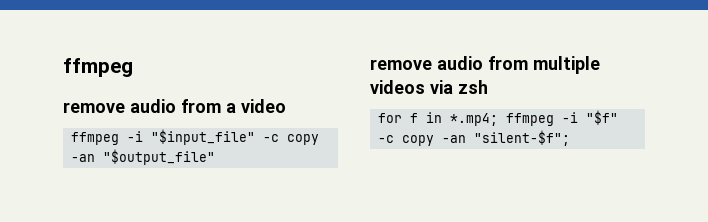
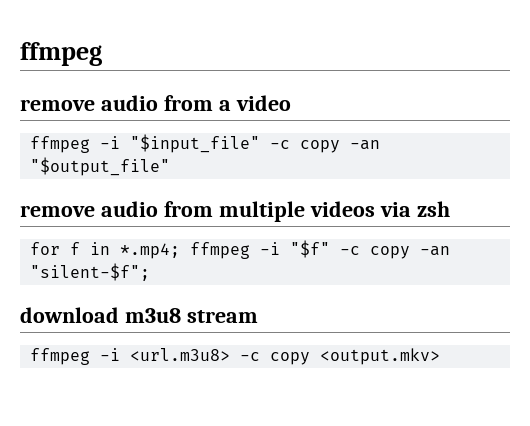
+ download m3u8 stream
+ ffmpeg -i <url.m3u8> -c copy <output.mkv>

